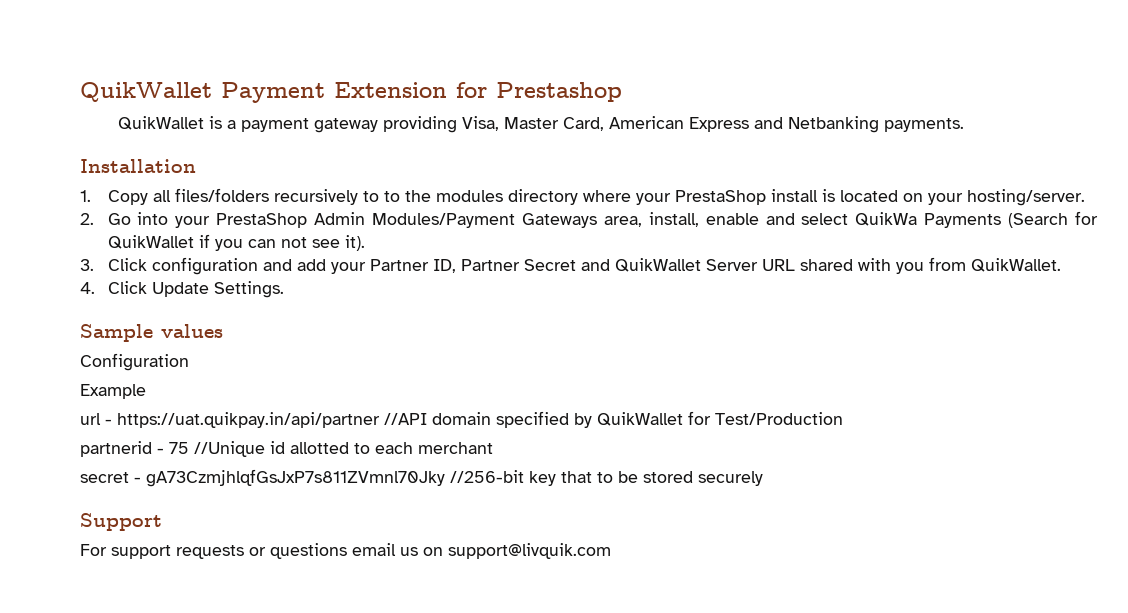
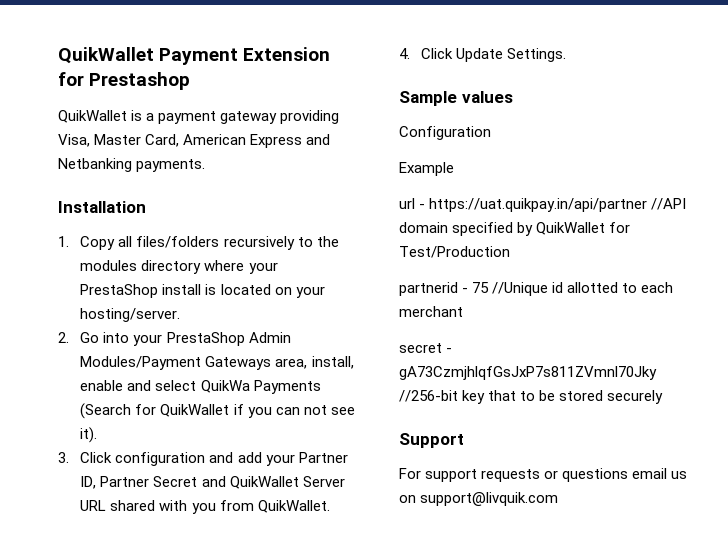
- 1. Copy all files/folders recursively to to the modules directory where your PrestaShop install is located on your hosting/server.
+ 1. Copy all files/folders recursively to the modules directory where your PrestaShop install is located on your hosting/server.

